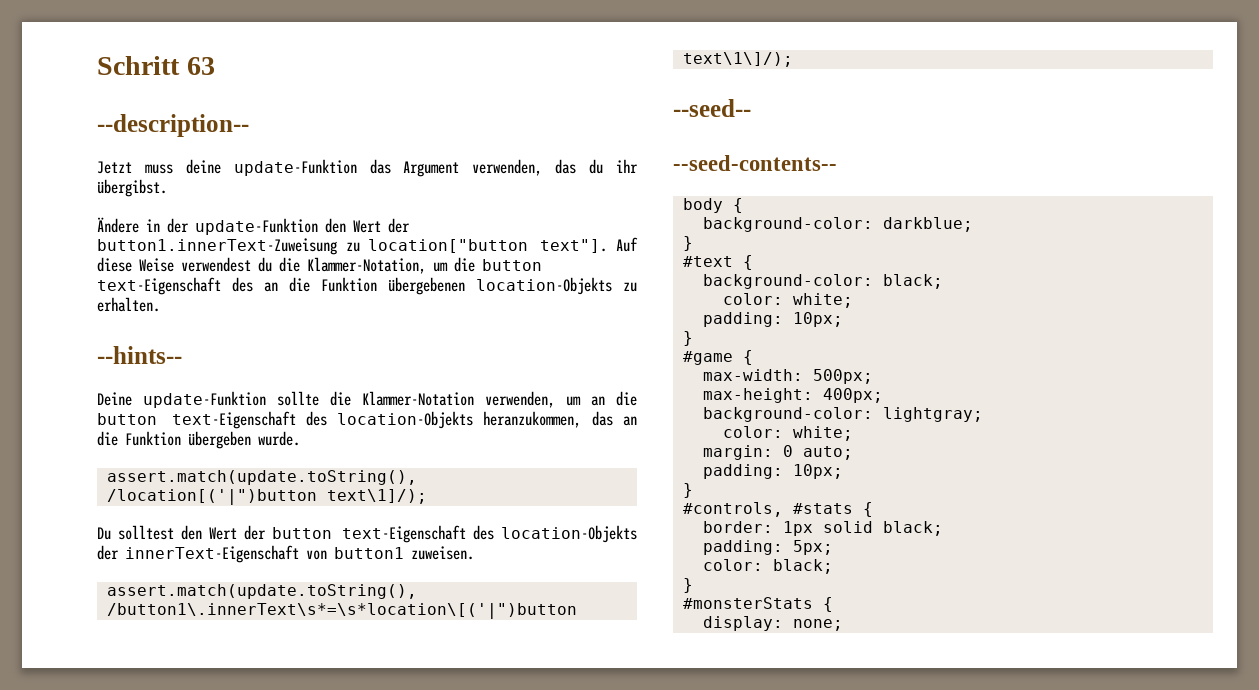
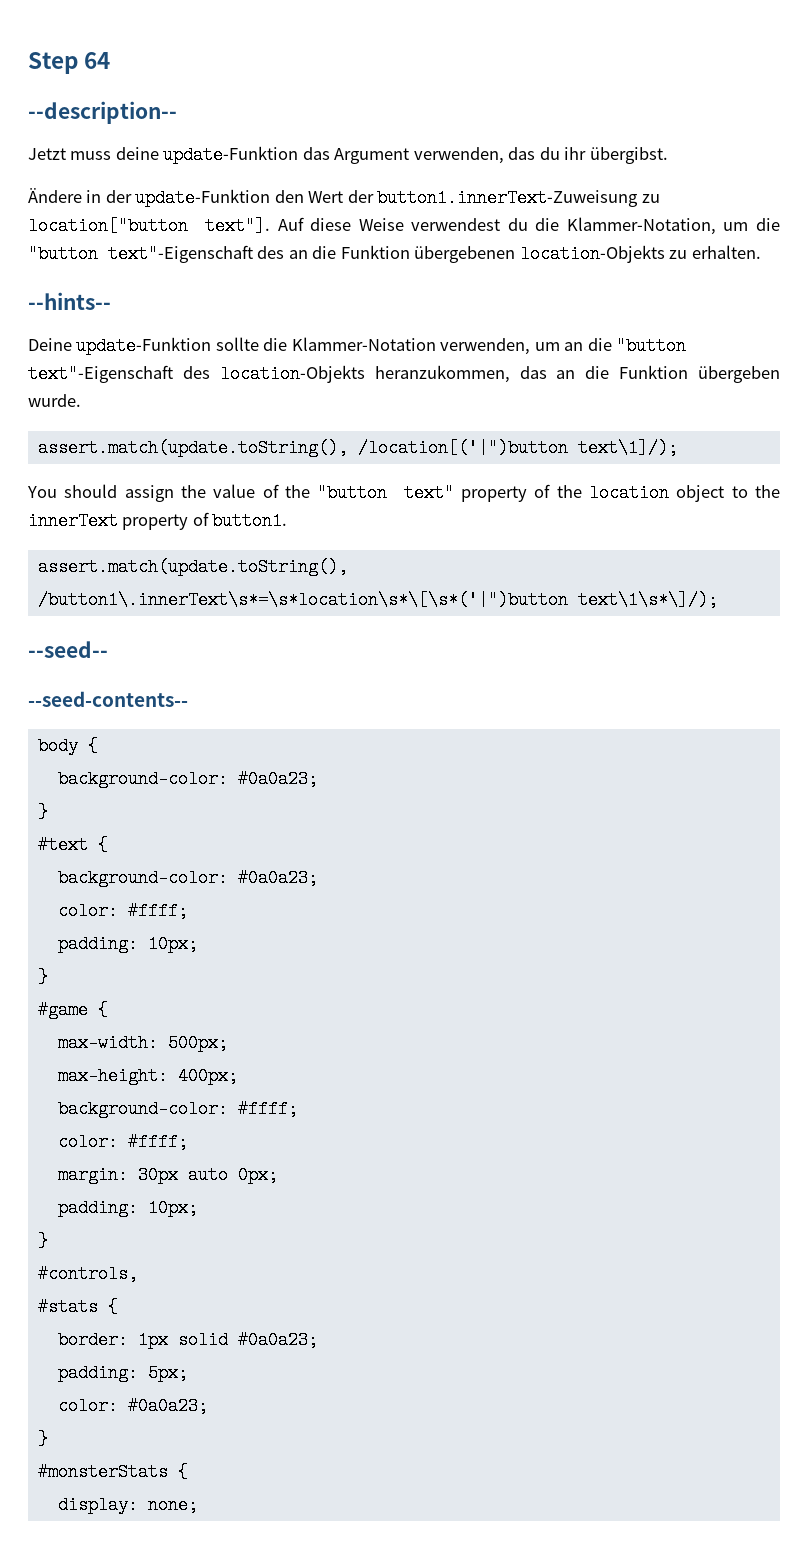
- Schritt 63
+ Step 64
- Auf diese Weise verwendest du die Klammer-Notation, um die button text-Eigenschaft des an die Funktion übergebenen location-Objekts zu erhalten.
+ Auf diese Weise verwendest du die Klammer-Notation, um die "button text"-Eigenschaft des an die Funktion übergebenen location-Objekts zu erhalten.
- Deine update-Funktion sollte die Klammer-Notation verwenden, um an die button text-Eigenschaft des location-Objekts heranzukommen, das an die Funktion übergeben wurde.
+ Deine update-Funktion sollte die Klammer-Notation verwenden, um an die "button text"-Eigenschaft des location-Objekts heranzukommen, das an die Funktion übergeben wurde.
- Du solltest den Wert der button text-Eigenschaft des location-Objekts der innerText-Eigenschaft von button1 zuweisen.
- assert.match(update.toString(), /button1\.innerText\s*=\s*location\[('|")button text\1\]/);
+ You should assign the value of the "button text" property of the location object to the innerText property of button1.
+ assert.match(update.toString(), /button1\.innerText\s*=\s*location\s*\[\s*('|")button text\1\s*\]/);
  body {
- background-color: darkblue;
+ background-color: #0a0a23;
  #text {
- background-color: black;
- color: white;
+ background-color: #0a0a23;
+ color: #ffff;
- background-color: lightgray;
- color: white;
+ background-color: #ffff;
+ color: #ffff;
- margin: 0 auto;
+ margin: 30px auto 0px;
- #controls, #stats {
+ #controls,
+ #stats {
- border: 1px solid black;
+ border: 1px solid #0a0a23;
- color: black;
+ color: #0a0a23;

